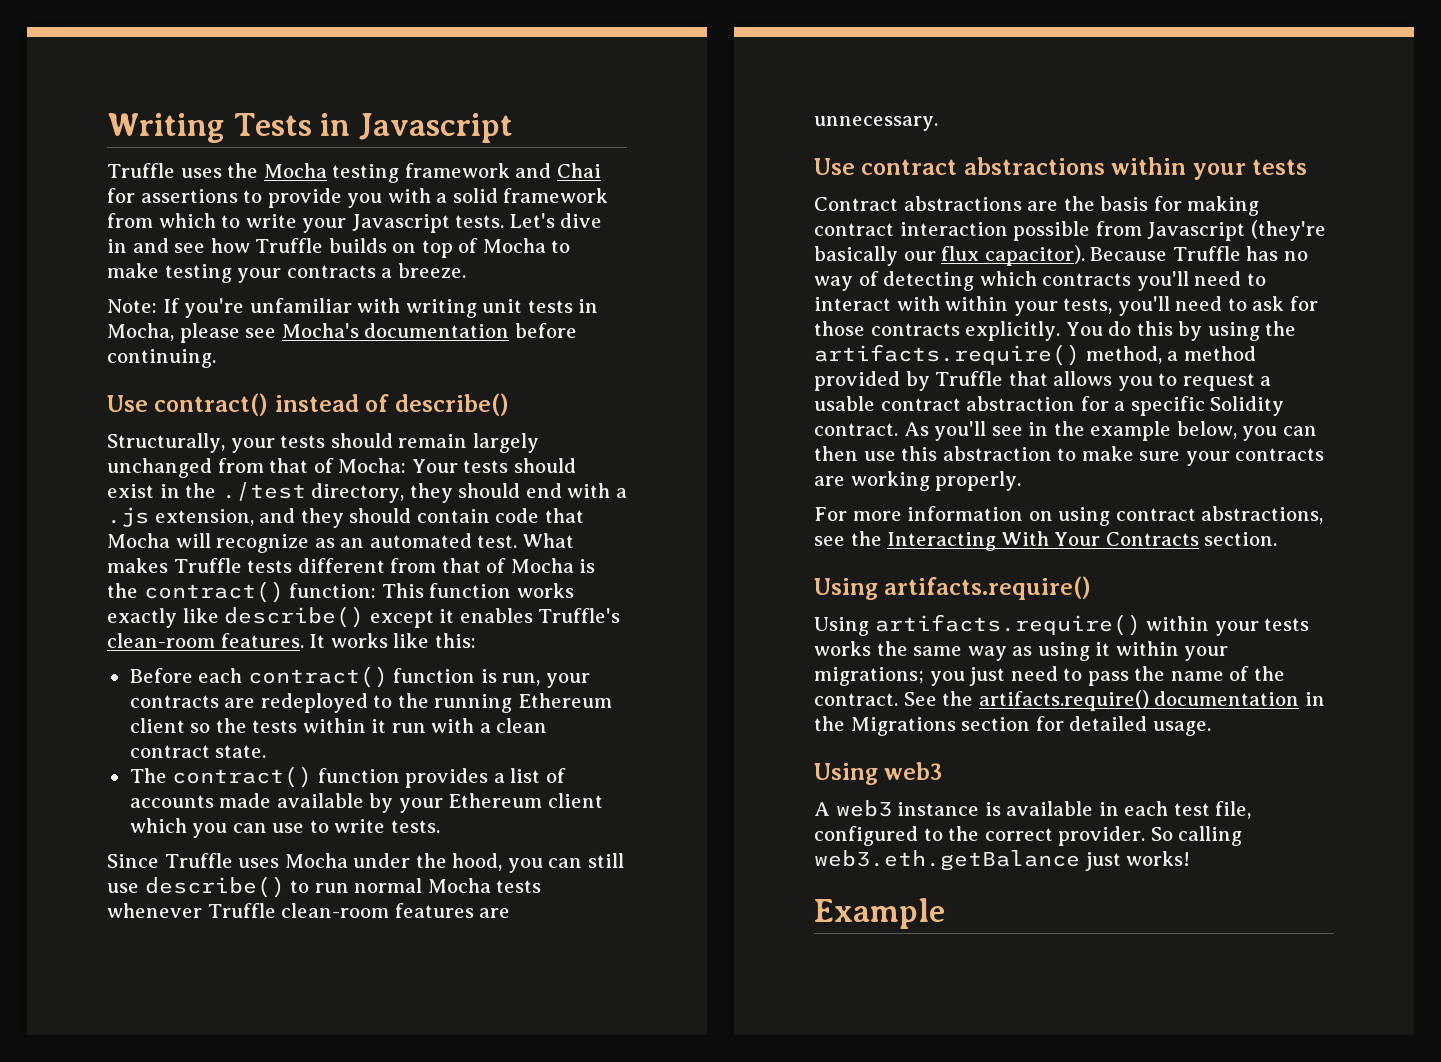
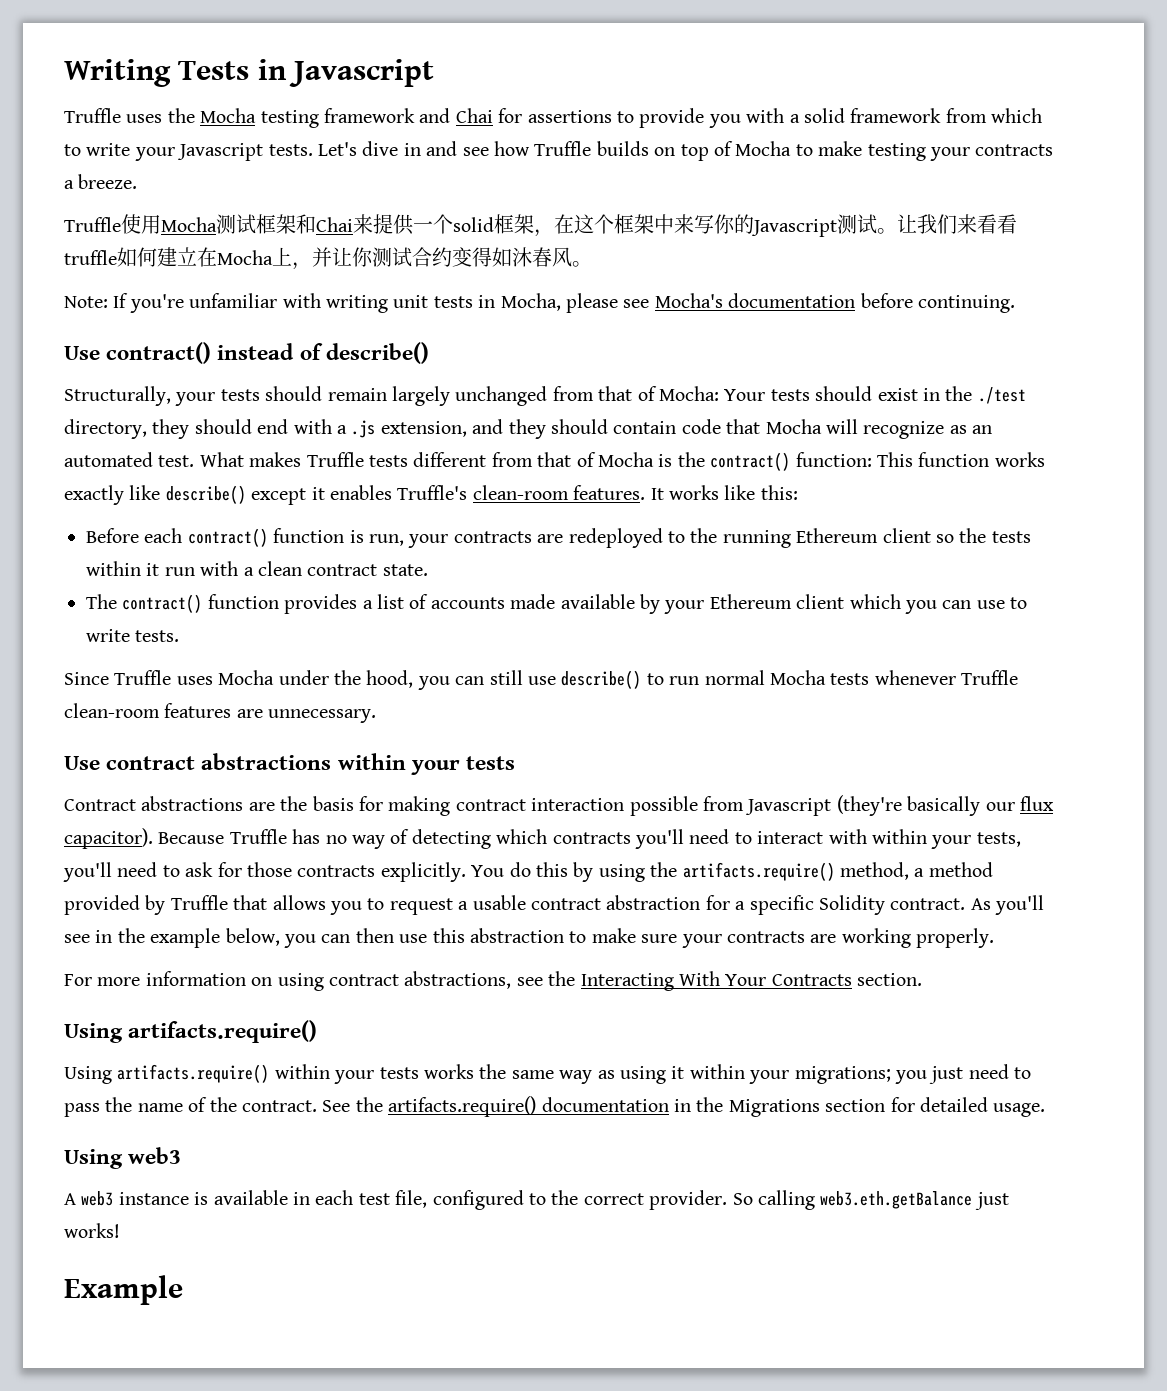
+ Truffle使用Mocha测试框架和Chai来提供一个solid框架，在这个框架中来写你的Javascript测试。让我们来看看truffle如何建立在Mocha上，并让你测试合约变得如沐春风。

